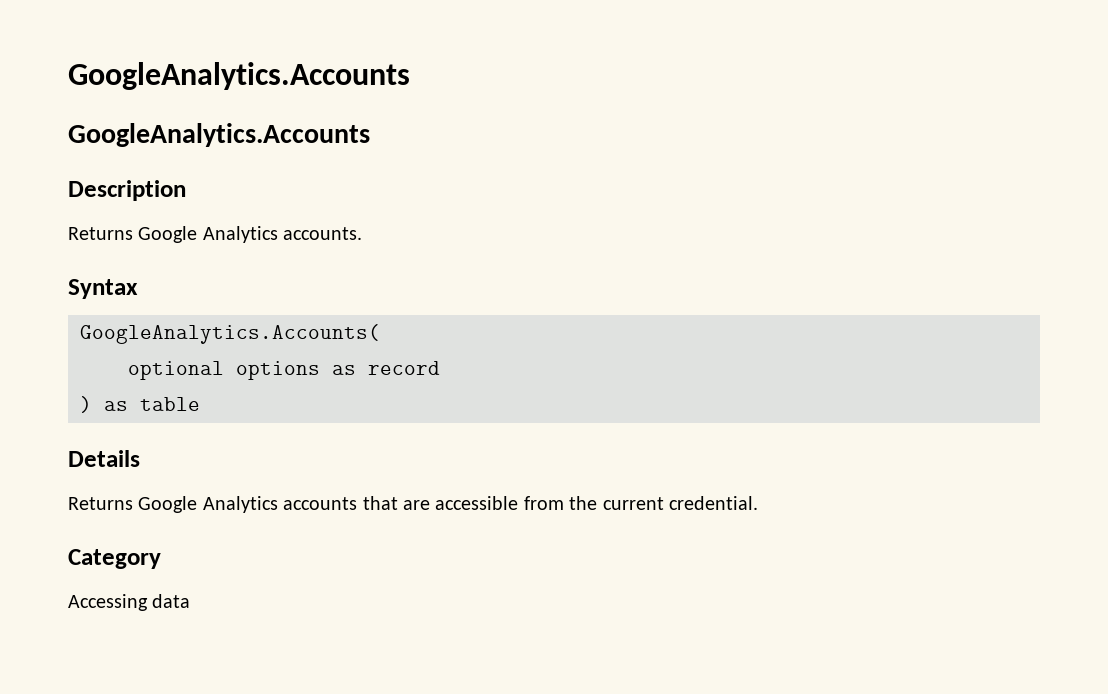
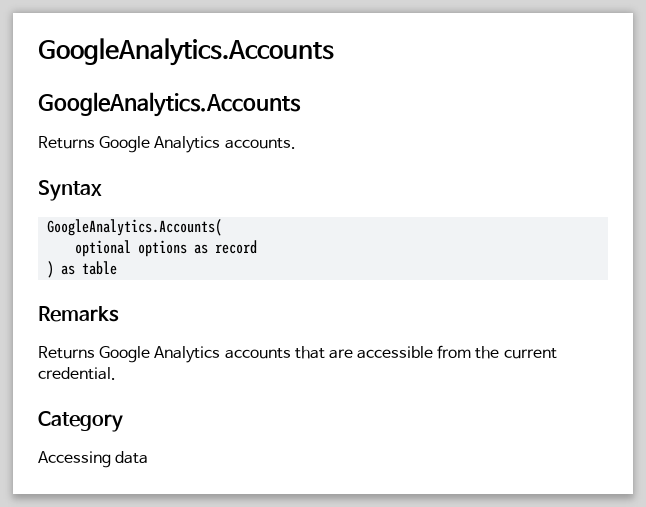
- Description
- Details
+ Remarks

